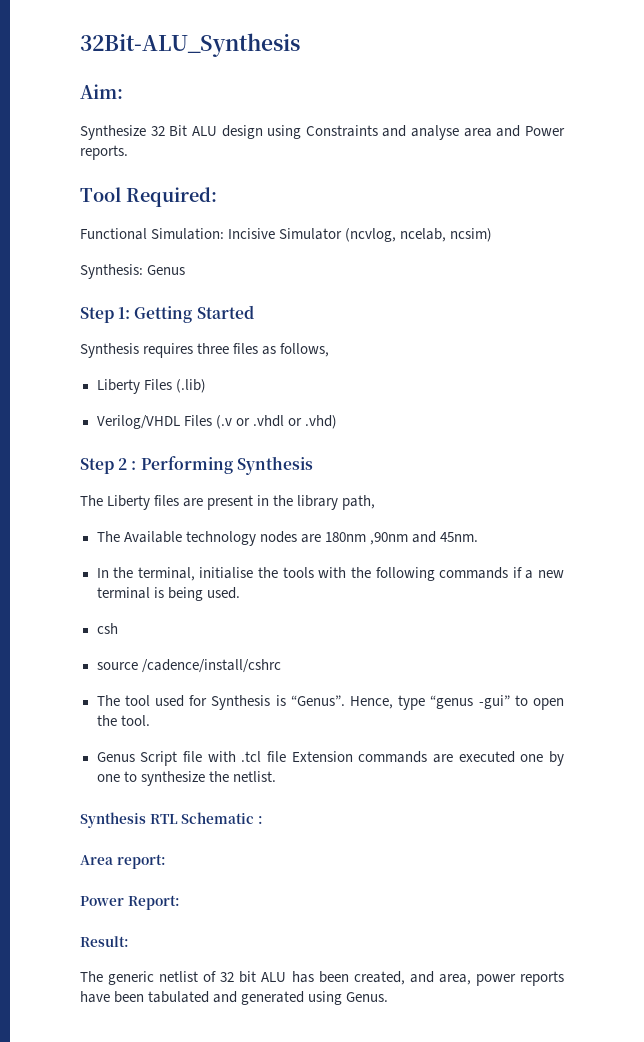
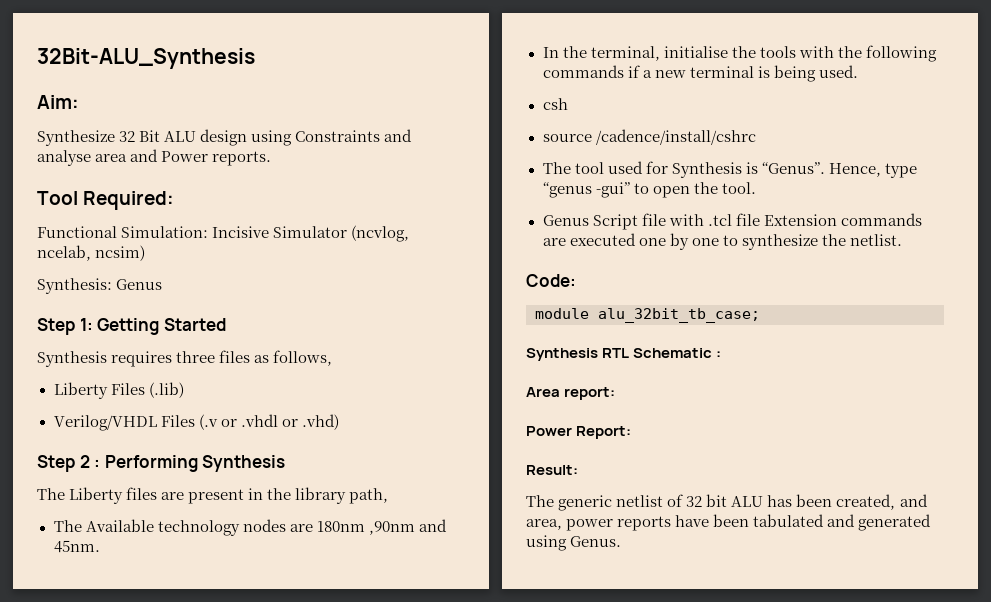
+ Code:
+ module alu_32bit_tb_case;

